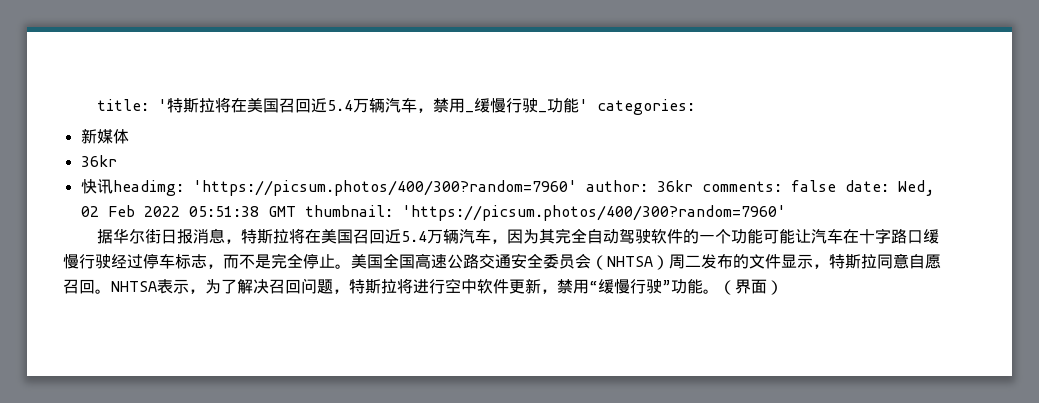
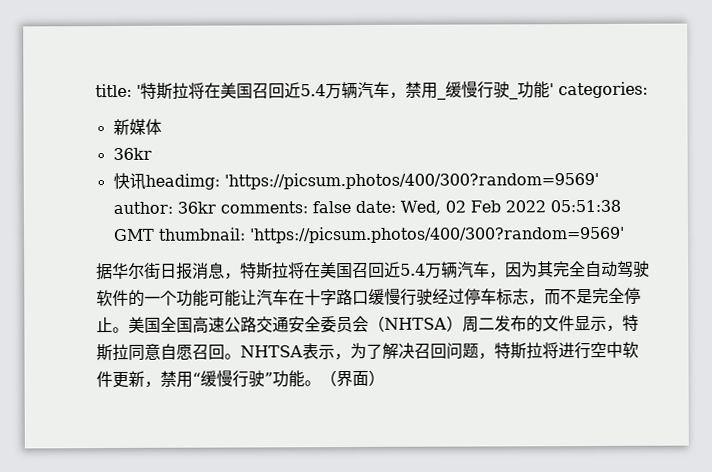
- 快讯headimg: 'https://picsum.photos/400/300?random=7960' author: 36kr comments: false date: Wed, 02 Feb 2022 05:51:38 GMT thumbnail: 'https://picsum.photos/400/300?random=7960'
+ 快讯headimg: 'https://picsum.photos/400/300?random=9569' author: 36kr comments: false date: Wed, 02 Feb 2022 05:51:38 GMT thumbnail: 'https://picsum.photos/400/300?random=9569'

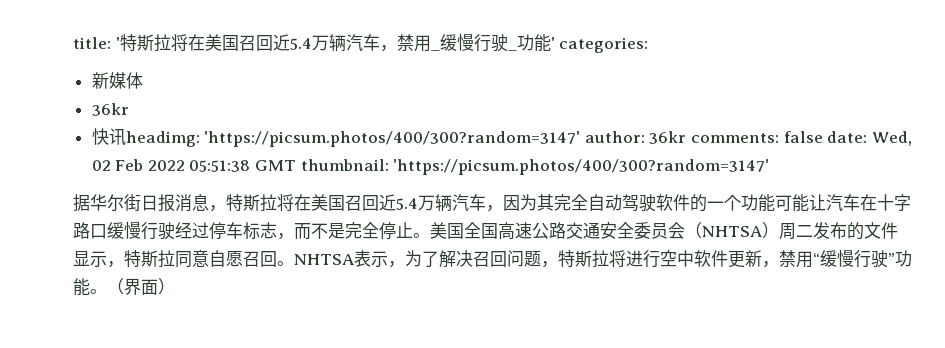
- 快讯headimg: 'https://picsum.photos/400/300?random=9569' author: 36kr comments: false date: Wed, 02 Feb 2022 05:51:38 GMT thumbnail: 'https://picsum.photos/400/300?random=9569'
+ 快讯headimg: 'https://picsum.photos/400/300?random=3147' author: 36kr comments: false date: Wed, 02 Feb 2022 05:51:38 GMT thumbnail: 'https://picsum.photos/400/300?random=3147'

